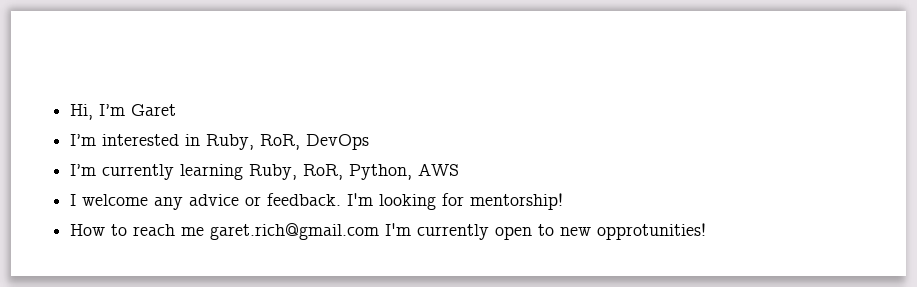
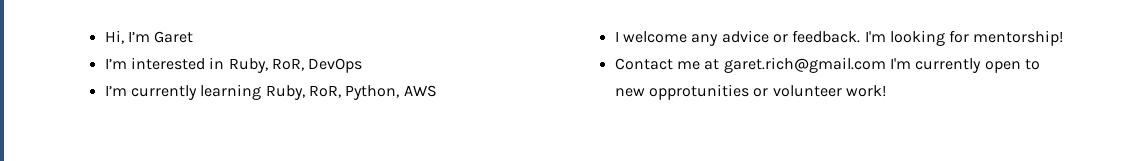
- How to reach me garet.rich@gmail.com I'm currently open to new opprotunities!
+ Contact me at garet.rich@gmail.com I'm currently open to new opprotunities or volunteer work!

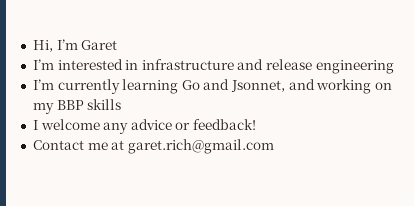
- I’m interested in Ruby, RoR, DevOps
+ I’m interested in infrastructure and release engineering
- I’m currently learning Ruby, RoR, Python, AWS
+ I’m currently learning Go and Jsonnet, and working on my BBP skills
- I welcome any advice or feedback. I'm looking for mentorship!
+ I welcome any advice or feedback!
- Contact me at garet.rich@gmail.com I'm currently open to new opprotunities or volunteer work!
+ Contact me at garet.rich@gmail.com

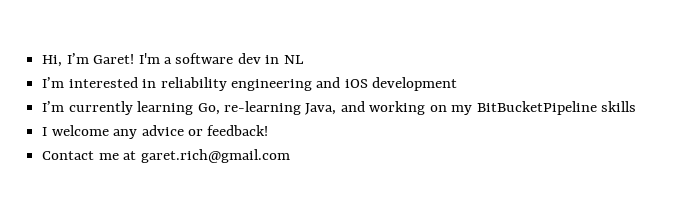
- Hi, I’m Garet
- I’m interested in infrastructure and release engineering
+ Hi, I’m Garet! I'm a software dev in NL
+ I’m interested in reliability engineering and iOS development
- I’m currently learning Go and Jsonnet, and working on my BBP skills
+ I’m currently learning Go, re-learning Java, and working on my BitBucketPipeline skills

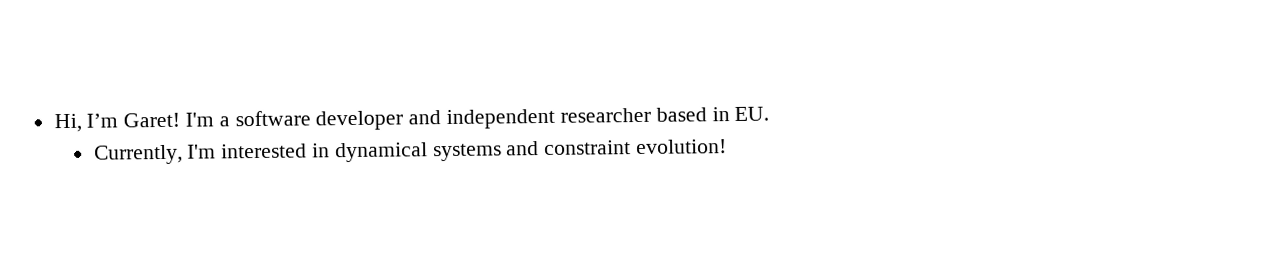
- I'm a software dev in NL
- I’m interested in reliability engineering and iOS development
- I’m currently learning Go, re-learning Java, and working on my BitBucketPipeline skills
- I welcome any advice or feedback!
- Contact me at garet.rich@gmail.com
+ I'm a software developer and independent researcher based in EU.
+ Currently, I'm interested in dynamical systems and constraint evolution!

